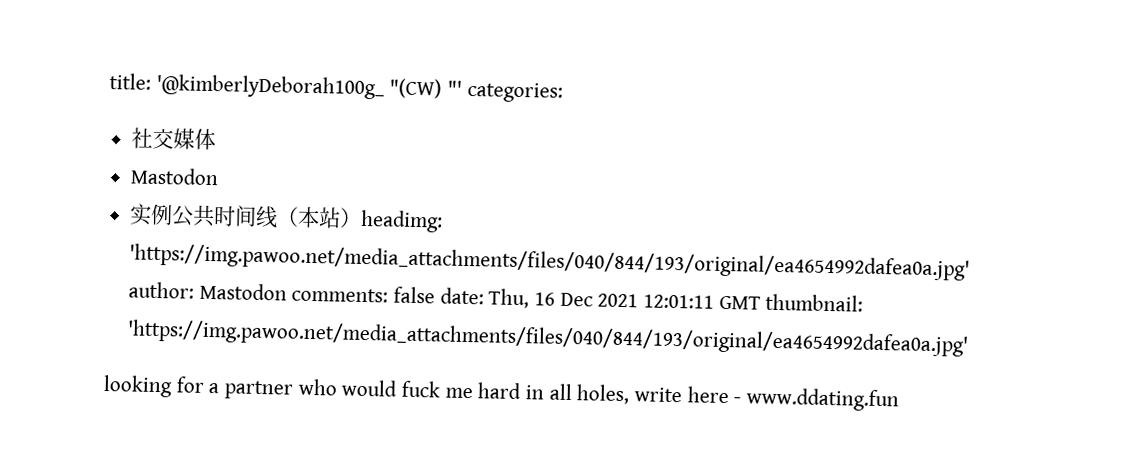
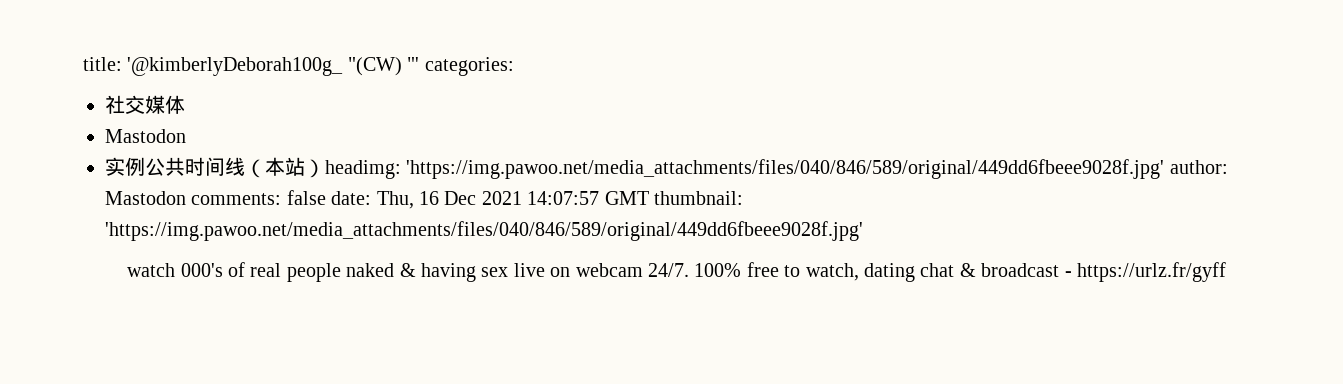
- 实例公共时间线（本站）headimg: 'https://img.pawoo.net/media_attachments/files/040/844/193/original/ea4654992dafea0a.jpg' author: Mastodon comments: false date: Thu, 16 Dec 2021 12:01:11 GMT thumbnail: 'https://img.pawoo.net/media_attachments/files/040/844/193/original/ea4654992dafea0a.jpg'
- looking for a partner who would fuck me hard in all holes, write here - www.ddating.fun
+ 实例公共时间线（本站）headimg: 'https://img.pawoo.net/media_attachments/files/040/846/589/original/449dd6fbeee9028f.jpg' author: Mastodon comments: false date: Thu, 16 Dec 2021 14:07:57 GMT thumbnail: 'https://img.pawoo.net/media_attachments/files/040/846/589/original/449dd6fbeee9028f.jpg'
+ watch 000's of real people naked & having sex live on webcam 24/7. 100% free to watch, dating chat & broadcast - https://urlz.fr/gyff

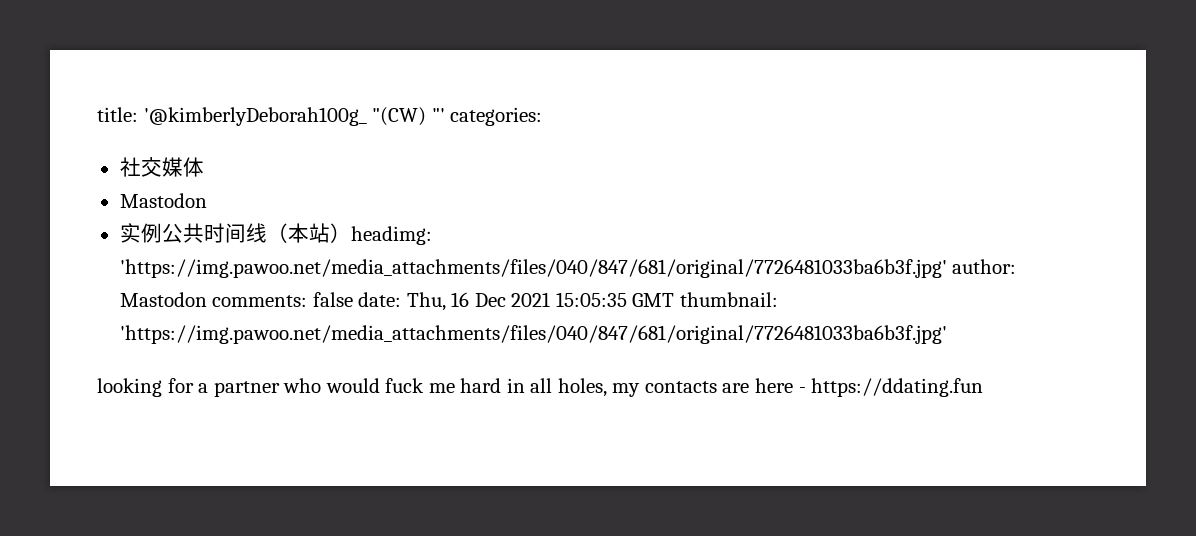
- 实例公共时间线（本站）headimg: 'https://img.pawoo.net/media_attachments/files/040/846/589/original/449dd6fbeee9028f.jpg' author: Mastodon comments: false date: Thu, 16 Dec 2021 14:07:57 GMT thumbnail: 'https://img.pawoo.net/media_attachments/files/040/846/589/original/449dd6fbeee9028f.jpg'
- watch 000's of real people naked & having sex live on webcam 24/7. 100% free to watch, dating chat & broadcast - https://urlz.fr/gyff
+ 实例公共时间线（本站）headimg: 'https://img.pawoo.net/media_attachments/files/040/847/681/original/7726481033ba6b3f.jpg' author: Mastodon comments: false date: Thu, 16 Dec 2021 15:05:35 GMT thumbnail: 'https://img.pawoo.net/media_attachments/files/040/847/681/original/7726481033ba6b3f.jpg'
+ looking for a partner who would fuck me hard in all holes, my contacts are here - https://ddating.fun

